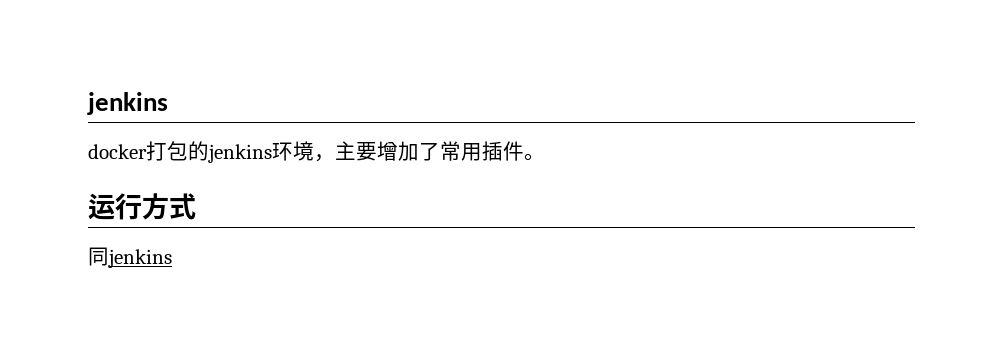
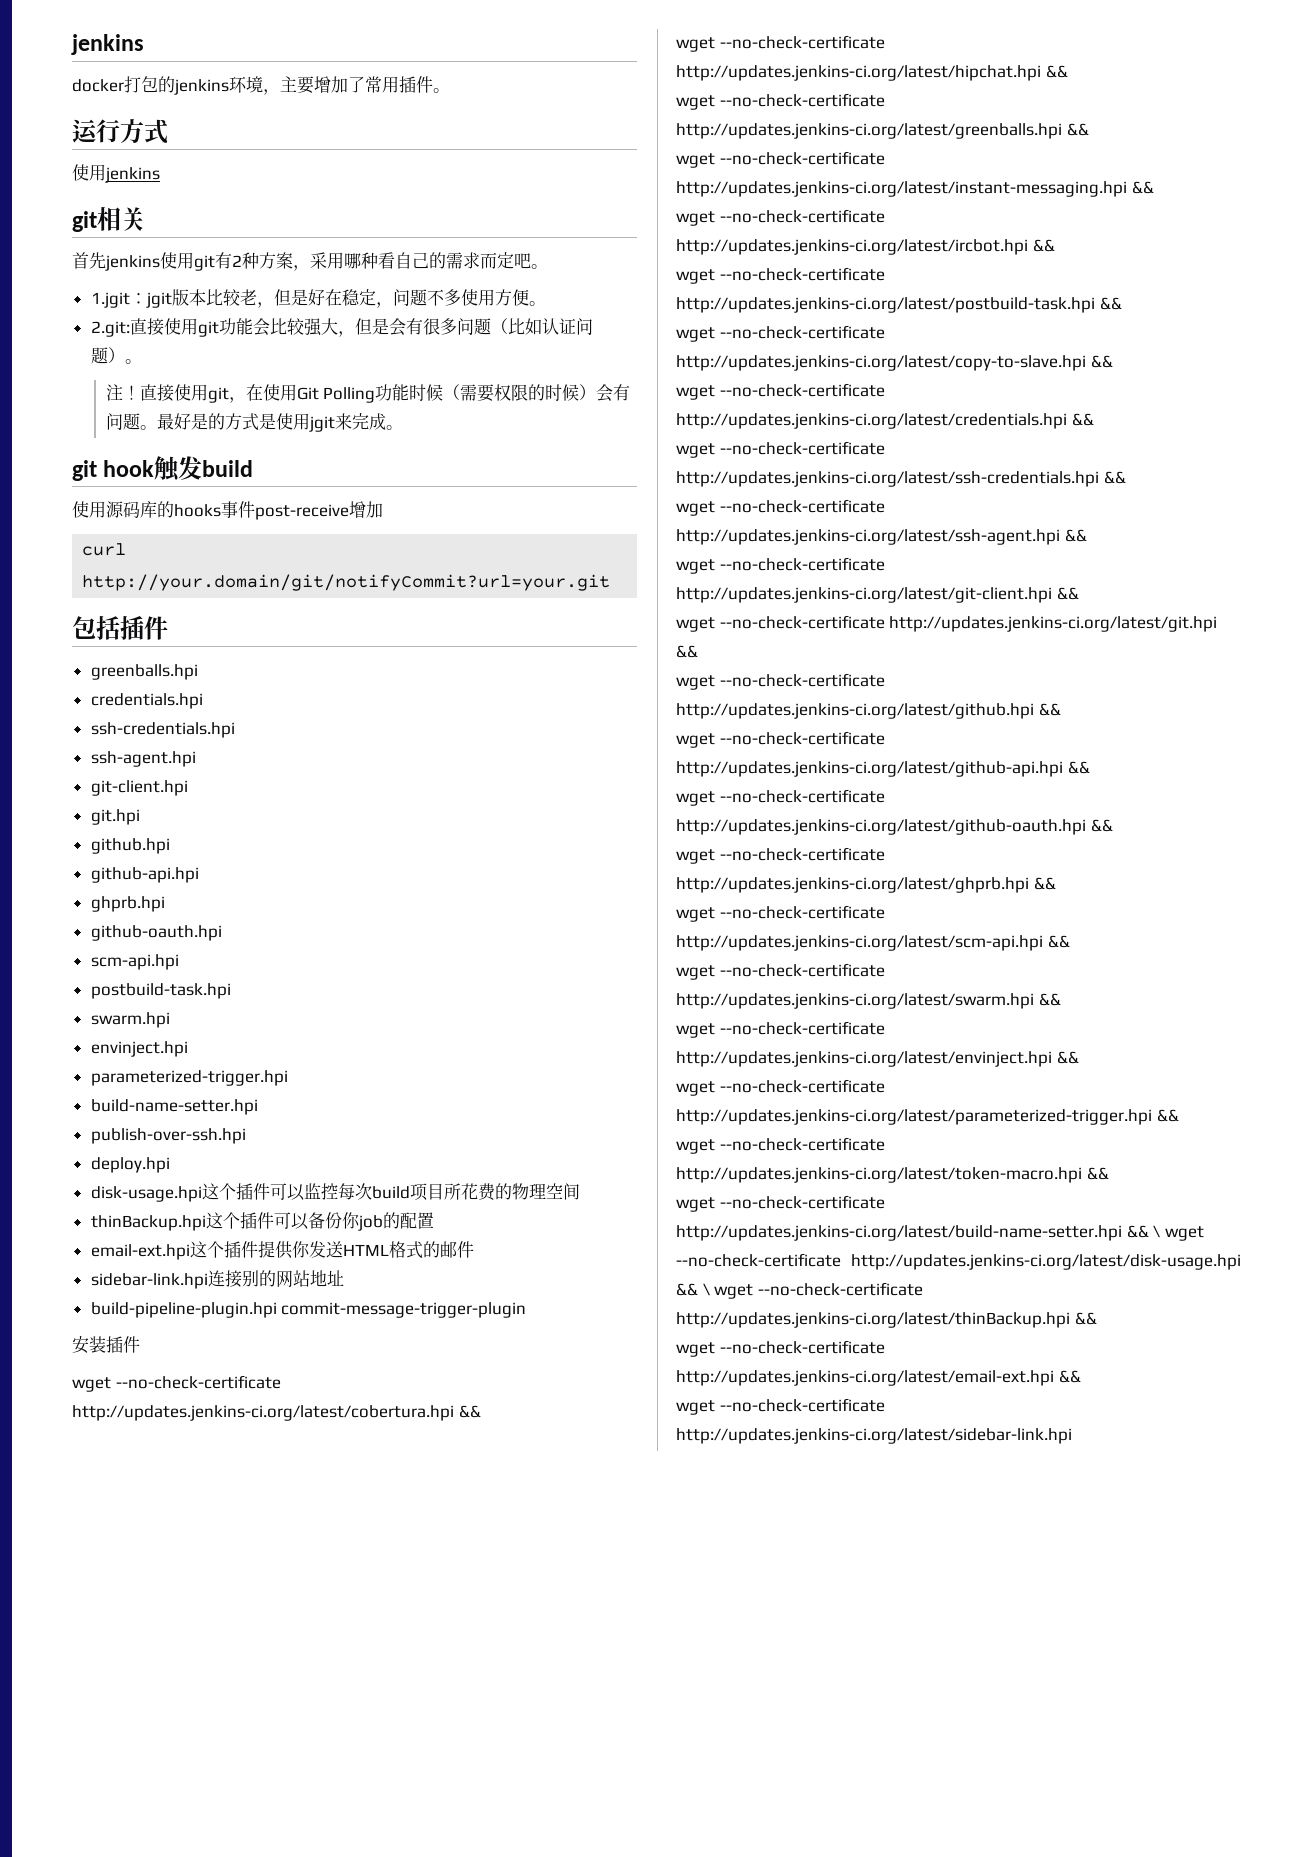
- 同jenkins
+ 使用jenkins
+ git相关
+ 首先jenkins使用git有2种方案，采用哪种看自己的需求而定吧。
+ 1.jgit：jgit版本比较老，但是好在稳定，问题不多使用方便。
+ 2.git:直接使用git功能会比较强大，但是会有很多问题（比如认证问题）。
+ 注！直接使用git，在使用Git Polling功能时候（需要权限的时候）会有问题。最好是的方式是使用jgit来完成。
+ git hook触发build
+ 使用源码库的hooks事件post-receive增加
+ curl http://your.domain/git/notifyCommit?url=your.git
+ 包括插件
+ greenballs.hpi
+ credentials.hpi
+ ssh-credentials.hpi
+ ssh-agent.hpi
+ git-client.hpi
+ git.hpi
+ github.hpi
+ github-api.hpi
+ ghprb.hpi
+ github-oauth.hpi
+ scm-api.hpi
+ postbuild-task.hpi
+ swarm.hpi
+ envinject.hpi
+ parameterized-trigger.hpi
+ build-name-setter.hpi
+ publish-over-ssh.hpi
+ deploy.hpi
+ disk-usage.hpi这个插件可以监控每次build项目所花费的物理空间
+ thinBackup.hpi这个插件可以备份你job的配置
+ email-ext.hpi这个插件提供你发送HTML格式的邮件
+ sidebar-link.hpi连接别的网站地址
+ build-pipeline-plugin.hpi commit-message-trigger-plugin
+ 安装插件
+ wget --no-check-certificate http://updates.jenkins-ci.org/latest/cobertura.hpi &&
+ wget --no-check-certificate http://updates.jenkins-ci.org/latest/hipchat.hpi &&
+ wget --no-check-certificate http://updates.jenkins-ci.org/latest/greenballs.hpi &&
+ wget --no-check-certificate http://updates.jenkins-ci.org/latest/instant-messaging.hpi &&
+ wget --no-check-certificate http://updates.jenkins-ci.org/latest/ircbot.hpi &&
+ wget --no-check-certificate http://updates.jenkins-ci.org/latest/postbuild-task.hpi &&
+ wget --no-check-certificate http://updates.jenkins-ci.org/latest/copy-to-slave.hpi &&
+ wget --no-check-certificate http://updates.jenkins-ci.org/latest/credentials.hpi &&
+ wget --no-check-certificate http://updates.jenkins-ci.org/latest/ssh-credentials.hpi &&
+ wget --no-check-certificate http://updates.jenkins-ci.org/latest/ssh-agent.hpi &&
+ wget --no-check-certificate http://updates.jenkins-ci.org/latest/git-client.hpi &&
+ wget --no-check-certificate http://updates.jenkins-ci.org/latest/git.hpi &&
+ wget --no-check-certificate http://updates.jenkins-ci.org/latest/github.hpi &&
+ wget --no-check-certificate http://updates.jenkins-ci.org/latest/github-api.hpi &&
+ wget --no-check-certificate http://updates.jenkins-ci.org/latest/github-oauth.hpi &&
+ wget --no-check-certificate http://updates.jenkins-ci.org/latest/ghprb.hpi &&
+ wget --no-check-certificate http://updates.jenkins-ci.org/latest/scm-api.hpi &&
+ wget --no-check-certificate http://updates.jenkins-ci.org/latest/swarm.hpi &&
+ wget --no-check-certificate http://updates.jenkins-ci.org/latest/envinject.hpi &&
+ wget --no-check-certificate http://updates.jenkins-ci.org/latest/parameterized-trigger.hpi &&
+ wget --no-check-certificate http://updates.jenkins-ci.org/latest/token-macro.hpi &&
+ wget --no-check-certificate http://updates.jenkins-ci.org/latest/build-name-setter.hpi && \ wget --no-check-certificate http://updates.jenkins-ci.org/latest/disk-usage.hpi && \ wget --no-check-certificate http://updates.jenkins-ci.org/latest/thinBackup.hpi &&
+ wget --no-check-certificate http://updates.jenkins-ci.org/latest/email-ext.hpi &&
+ wget --no-check-certificate http://updates.jenkins-ci.org/latest/sidebar-link.hpi

